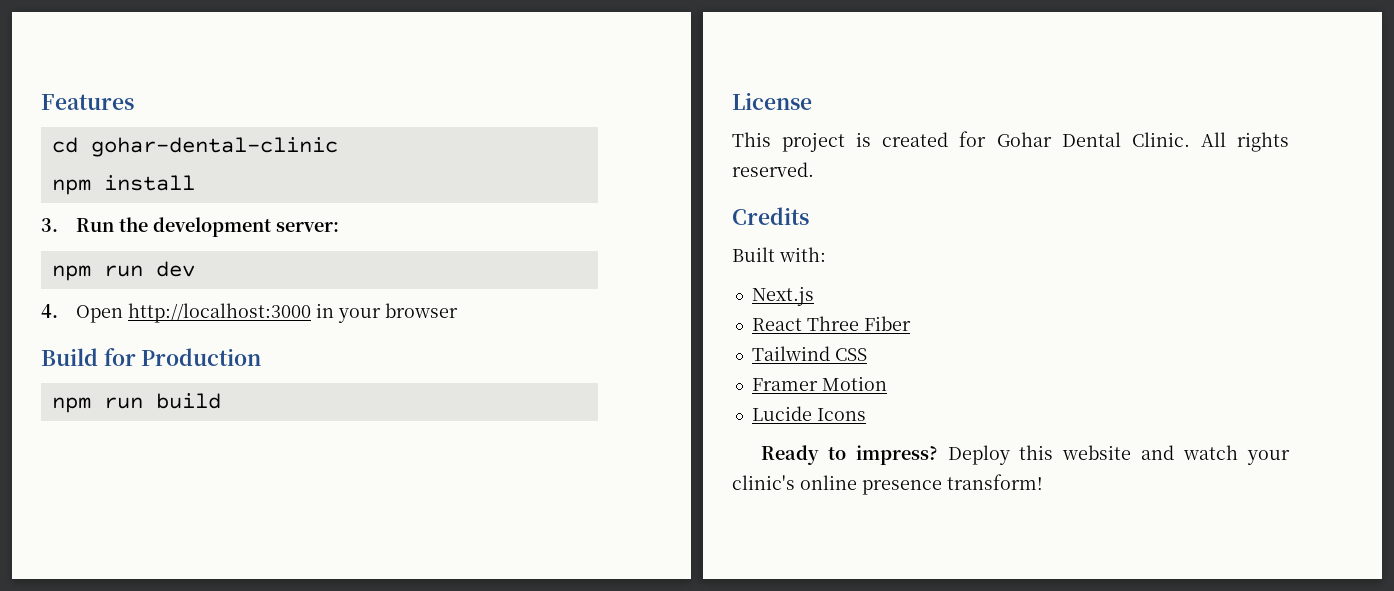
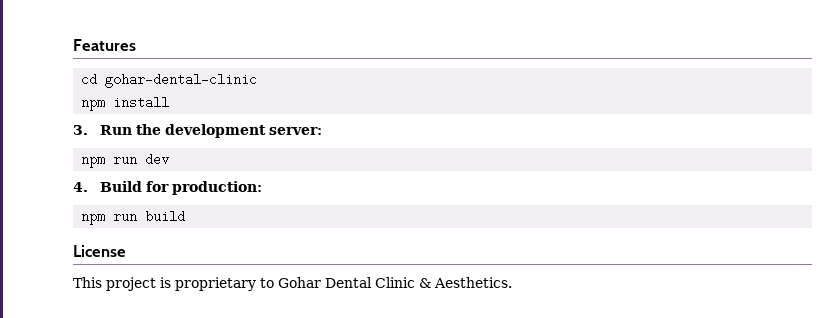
- 4. Open http://localhost:3000 in your browser
- Build for Production
+ 4. Build for production:
- This project is created for Gohar Dental Clinic. All rights reserved.
- Credits
- Built with:
- Next.js
- React Three Fiber
- Tailwind CSS
- Framer Motion
- Lucide Icons
- Ready to impress? Deploy this website and watch your clinic's online presence transform!
+ This project is proprietary to Gohar Dental Clinic & Aesthetics.

